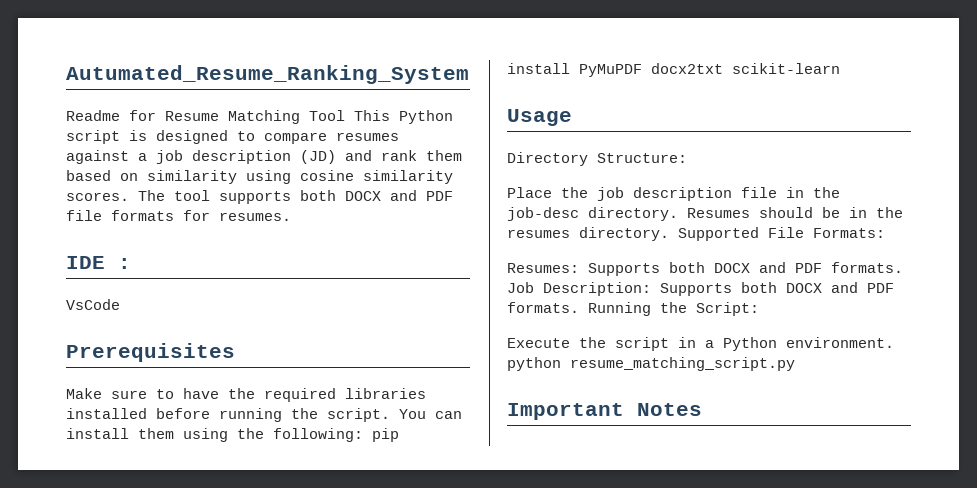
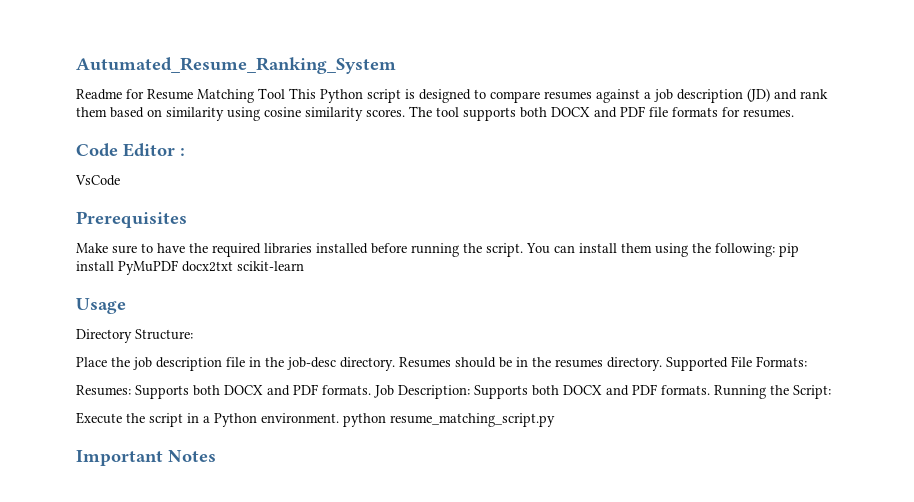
- IDE :
+ Code Editor :

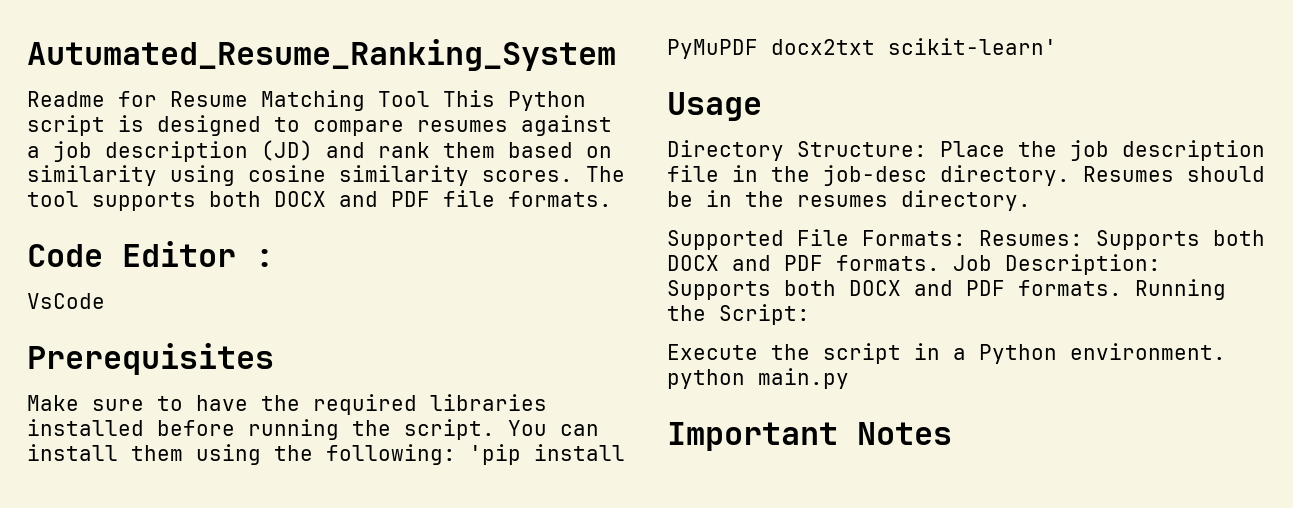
- The tool supports both DOCX and PDF file formats for resumes.
+ The tool supports both DOCX and PDF file formats.
- You can install them using the following: pip install PyMuPDF docx2txt scikit-learn
+ You can install them using the following: 'pip install PyMuPDF docx2txt scikit-learn'
- Directory Structure:
- Place the job description file in the job-desc directory.
+ Directory Structure: Place the job description file in the job-desc directory.
- Resumes should be in the resumes directory. Supported File Formats:
- Resumes: Supports both DOCX and PDF formats.
+ Resumes should be in the resumes directory.
+ Supported File Formats: Resumes: Supports both DOCX and PDF formats.
- Execute the script in a Python environment. python resume_matching_script.py
+ Execute the script in a Python environment. python main.py

